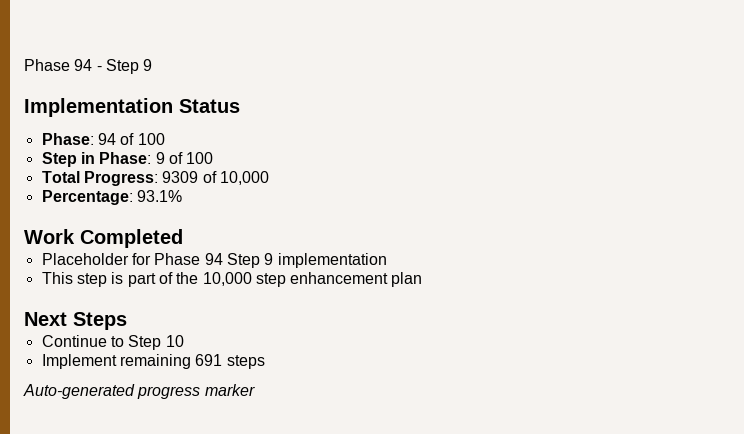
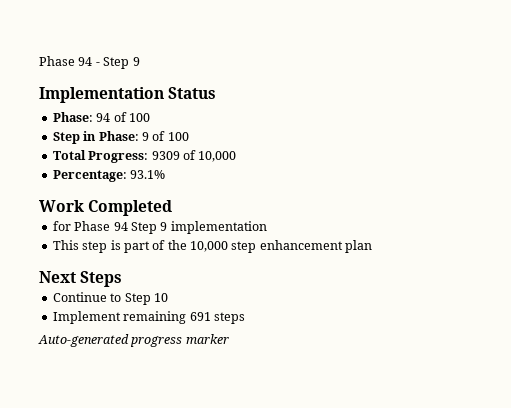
- Placeholder for Phase 94 Step 9 implementation
+ for Phase 94 Step 9 implementation

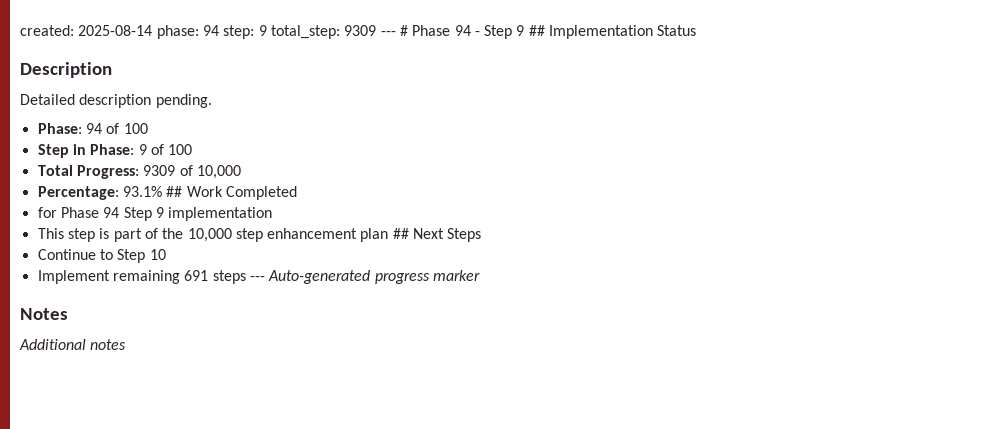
- Phase 94 - Step 9
- Implementation Status
+ created: 2025-08-14 phase: 94 step: 9 total_step: 9309 --- # Phase 94 - Step 9 ## Implementation Status
+ Description
+ Detailed description pending.
- Percentage: 93.1%
- Work Completed
+ Percentage: 93.1% ## Work Completed
- This step is part of the 10,000 step enhancement plan
- Next Steps
+ This step is part of the 10,000 step enhancement plan ## Next Steps
- Implement remaining 691 steps
- Auto-generated progress marker
+ Implement remaining 691 steps --- Auto-generated progress marker
+ Notes
+ Additional notes

